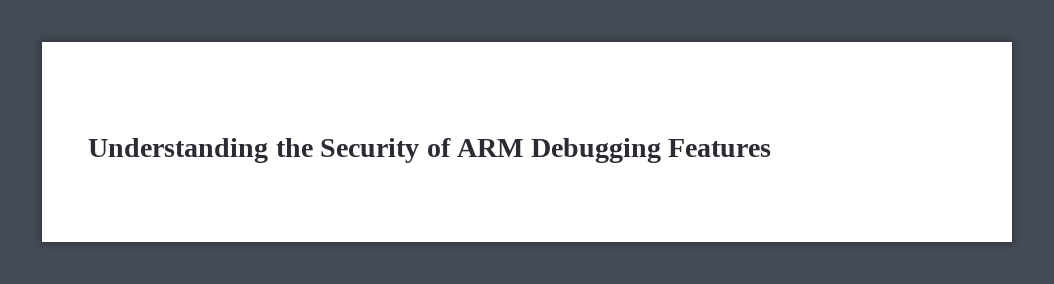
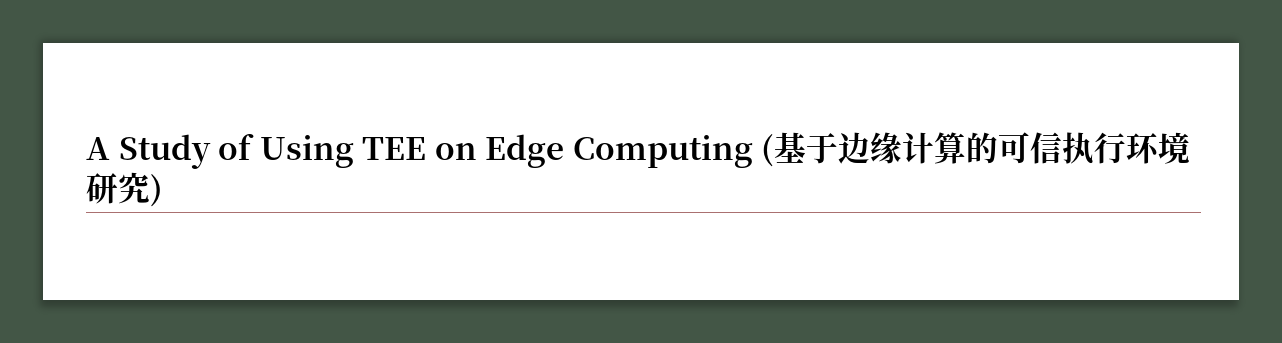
- Understanding the Security of ARM Debugging Features
+ A Study of Using TEE on Edge Computing (基于边缘计算的可信执行环境研究)

